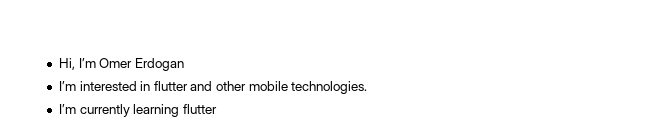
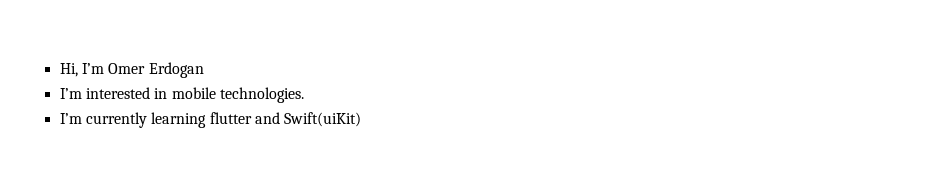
- I’m interested in flutter and other mobile technologies.
+ I’m interested in mobile technologies.
- I’m currently learning flutter
+ I’m currently learning flutter and Swift(uiKit)

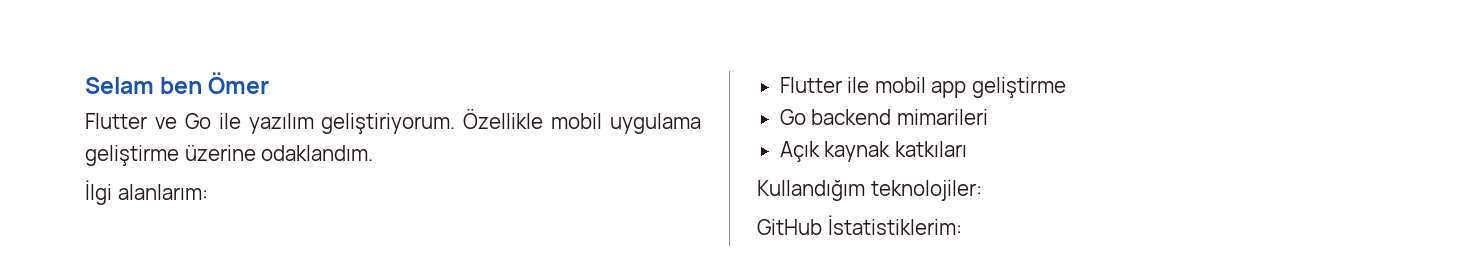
- Hi, I’m Omer Erdogan
- I’m interested in mobile technologies.
- I’m currently learning flutter and Swift(uiKit)
+ Selam ben Ömer
+ Flutter ve Go ile yazılım geliştiriyorum. Özellikle mobil uygulama geliştirme üzerine odaklandım.
+ İlgi alanlarım:
+ Flutter ile mobil app geliştirme
+ Go backend mimarileri
+ Açık kaynak katkıları
+ Kullandığım teknolojiler:
+ GitHub İstatistiklerim:

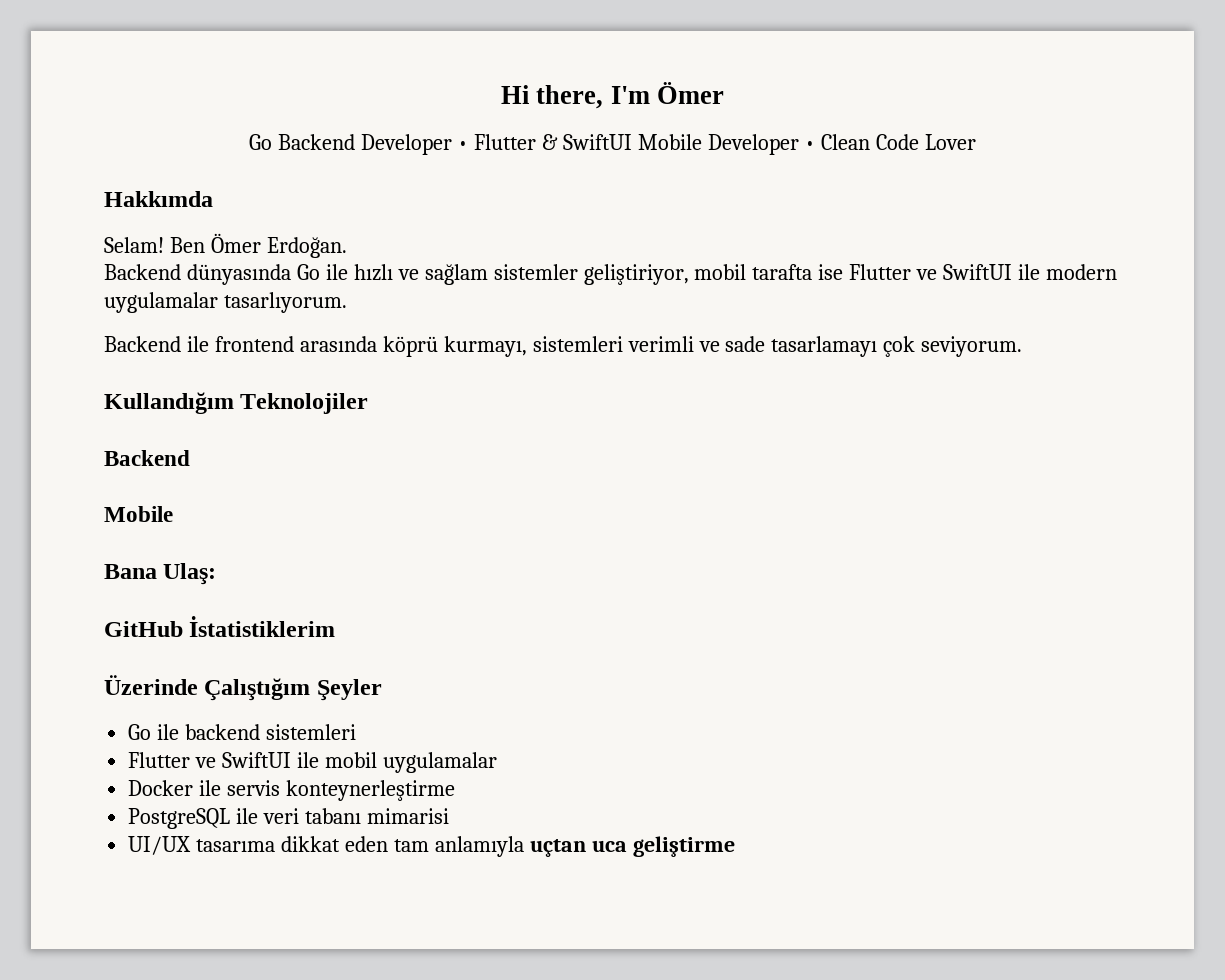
- Selam ben Ömer
- Flutter ve Go ile yazılım geliştiriyorum. Özellikle mobil uygulama geliştirme üzerine odaklandım.
- İlgi alanlarım:
- Flutter ile mobil app geliştirme
- Go backend mimarileri
- Açık kaynak katkıları
- Kullandığım teknolojiler:
- GitHub İstatistiklerim:
+ Hi there, I'm Ömer
+ Go Backend Developer • Flutter & SwiftUI Mobile Developer • Clean Code Lover
+ Hakkımda
+ Selam! Ben Ömer Erdoğan.
+ Backend dünyasında Go ile hızlı ve sağlam sistemler geliştiriyor, mobil tarafta ise Flutter ve SwiftUI ile modern uygulamalar tasarlıyorum.
+ Backend ile frontend arasında köprü kurmayı, sistemleri verimli ve sade tasarlamayı çok seviyorum.
+ Kullandığım Teknolojiler
+ Backend
+ Mobile
+ Bana Ulaş:
+ GitHub İstatistiklerim
+ Üzerinde Çalıştığım Şeyler
+ Go ile backend sistemleri
+ Flutter ve SwiftUI ile mobil uygulamalar
+ Docker ile servis konteynerleştirme
+ PostgreSQL ile veri tabanı mimarisi
+ UI/UX tasarıma dikkat eden tam anlamıyla uçtan uca geliştirme

